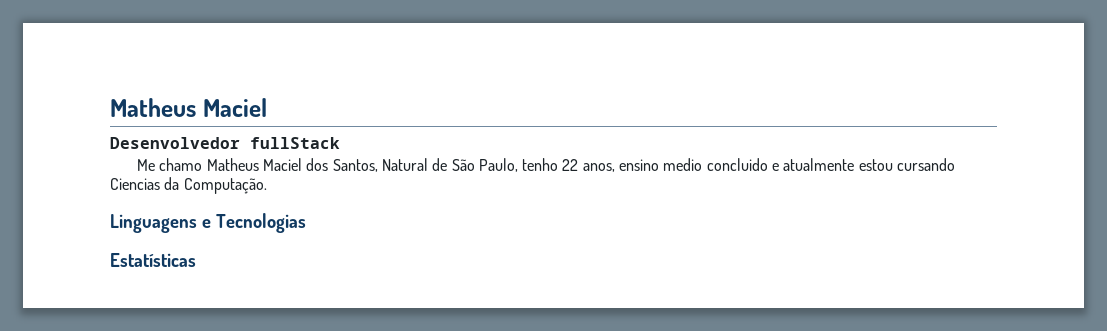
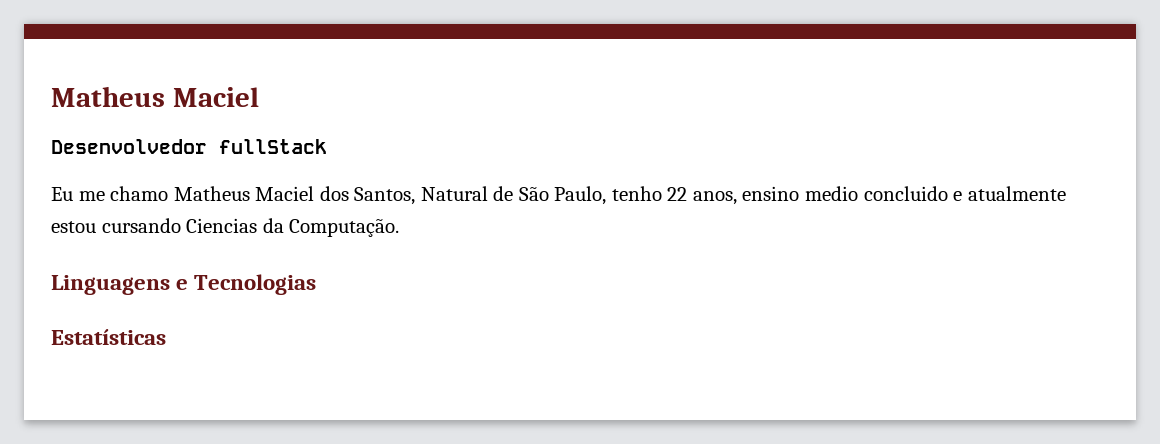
- Me chamo Matheus Maciel dos Santos, Natural de São Paulo, tenho 22 anos, ensino medio concluido e atualmente estou cursando Ciencias da Computação.
+ Eu me chamo Matheus Maciel dos Santos, Natural de São Paulo, tenho 22 anos, ensino medio concluido e atualmente estou cursando Ciencias da Computação.

